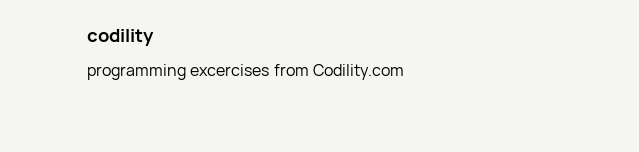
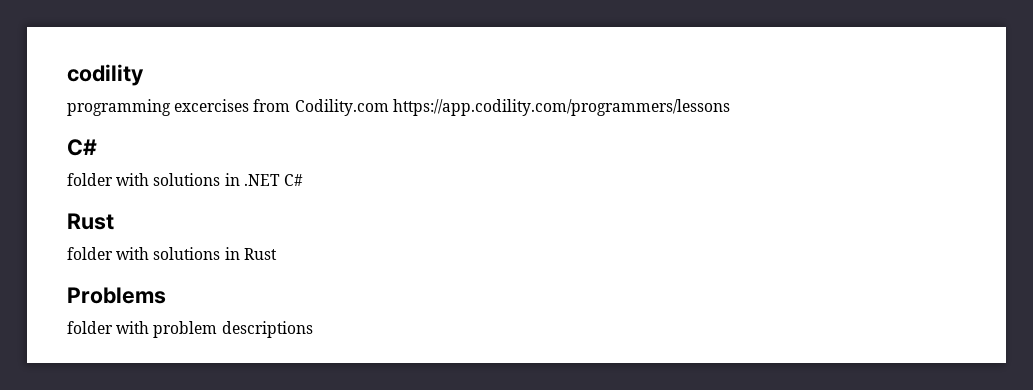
- programming excercises from Codility.com
+ programming excercises from Codility.com https://app.codility.com/programmers/lessons
+ C#
+ folder with solutions in .NET C#
+ Rust
+ folder with solutions in Rust
+ Problems
+ folder with problem descriptions

